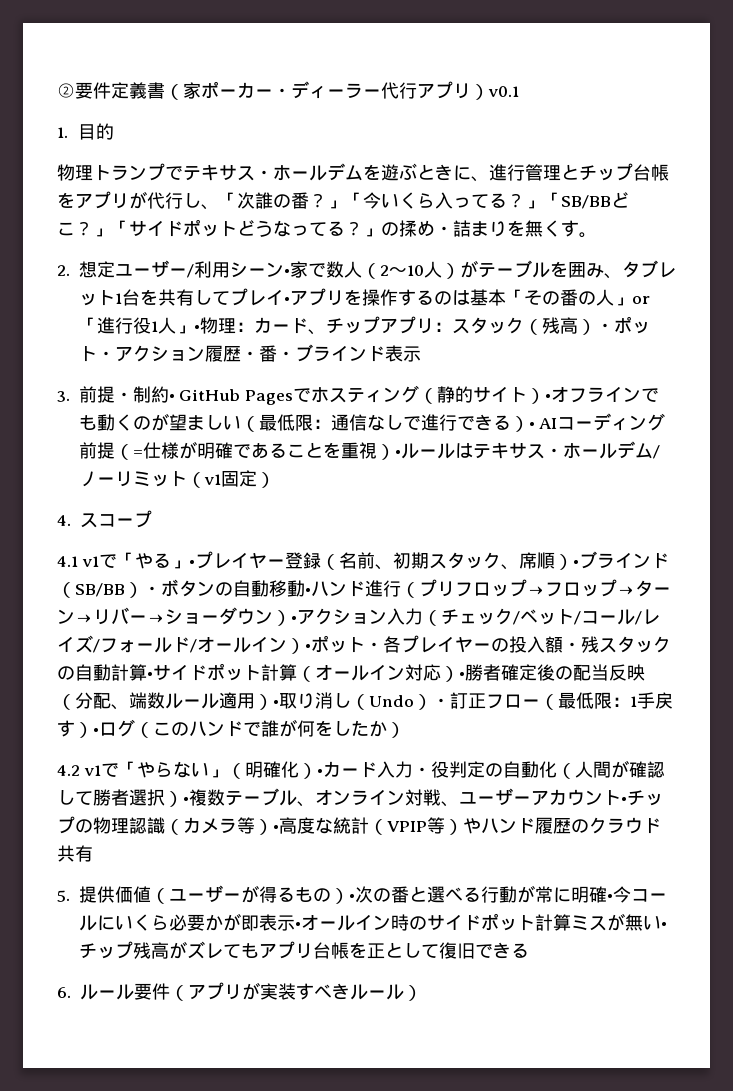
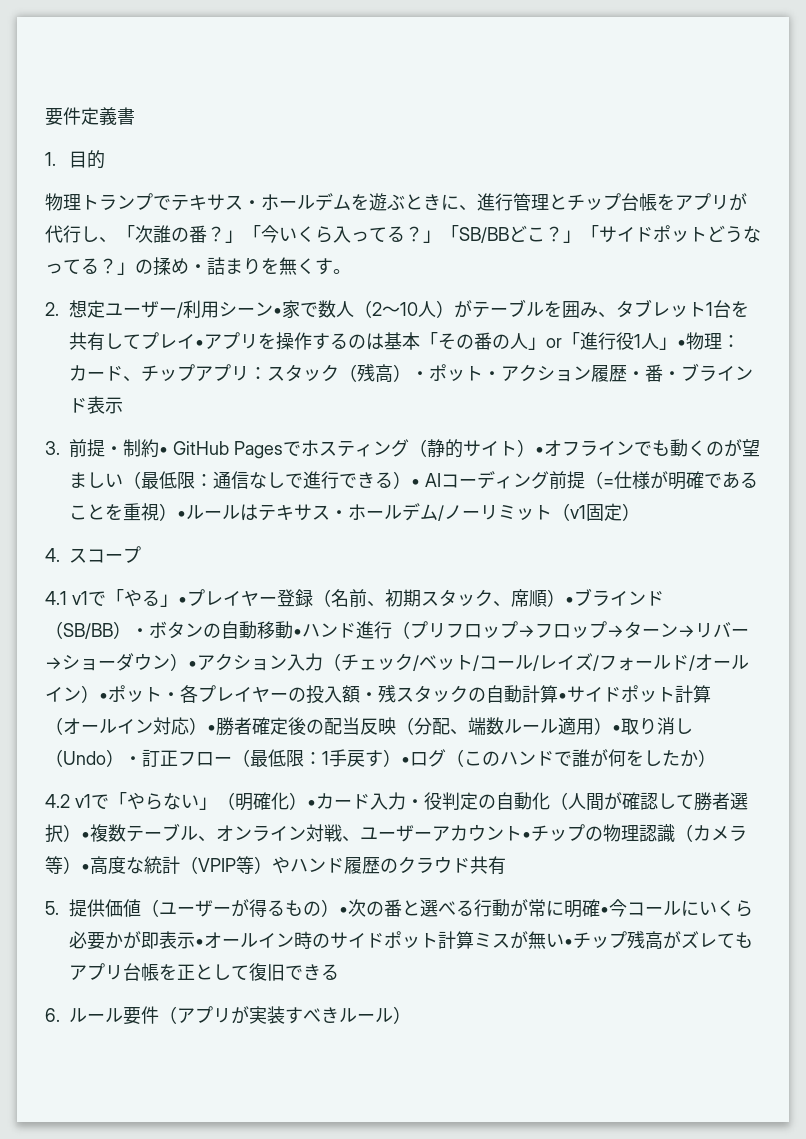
- ②要件定義書（家ポーカー・ディーラー代行アプリ）v0.1
+ 要件定義書

